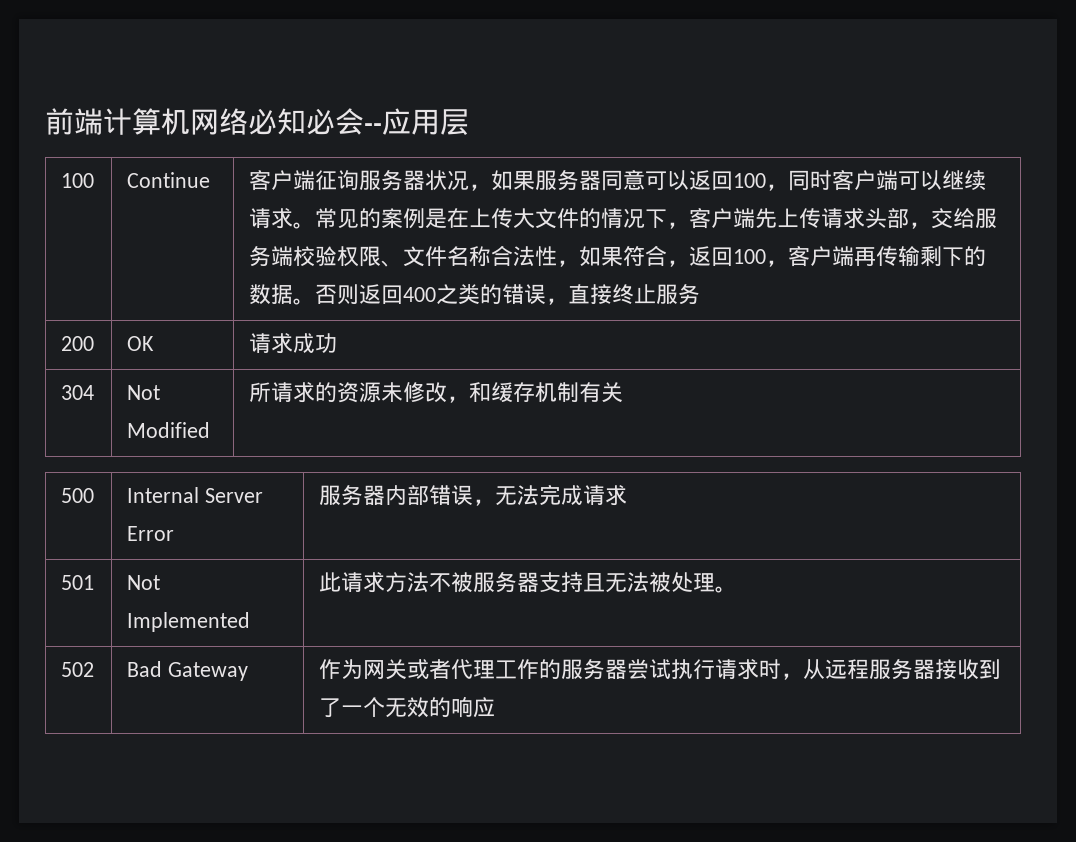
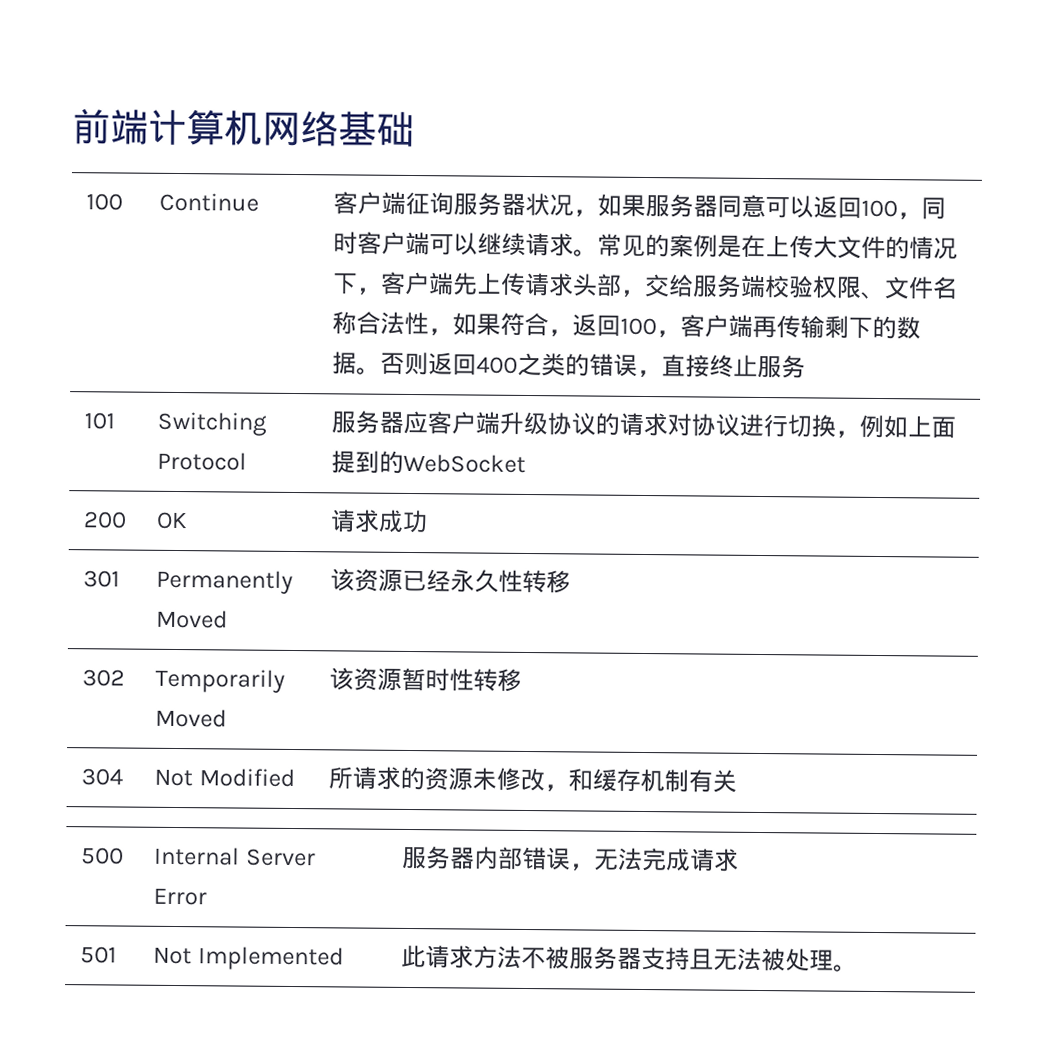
- 前端计算机网络必知必会--应用层
+ 前端计算机网络基础
+ 101 | Switching Protocol | 服务器应客户端升级协议的请求对协议进行切换，例如上面提到的WebSocket
  200 | OK | 请求成功
+ 301 | Permanently Moved | 该资源已经永久性转移
+ 302 | Temporarily Moved | 该资源暂时性转移
- 502 | Bad Gateway | 作为网关或者代理工作的服务器尝试执行请求时，从远程服务器接收到了一个无效的响应

